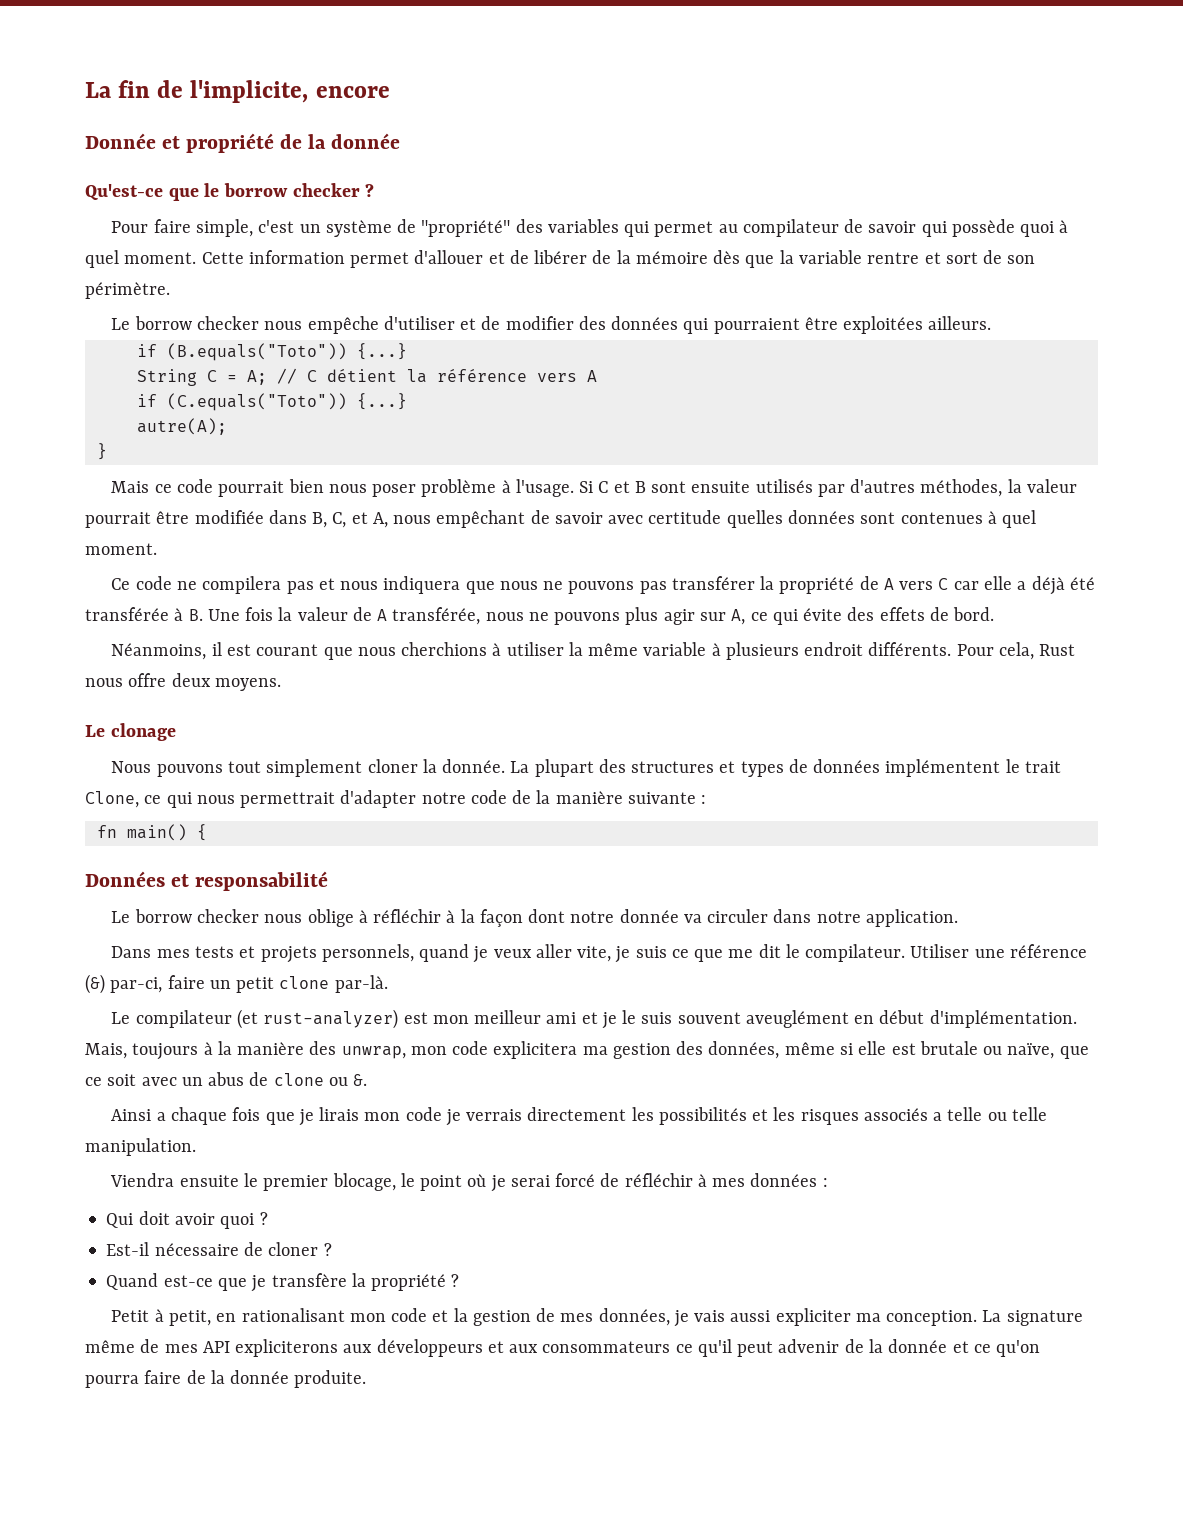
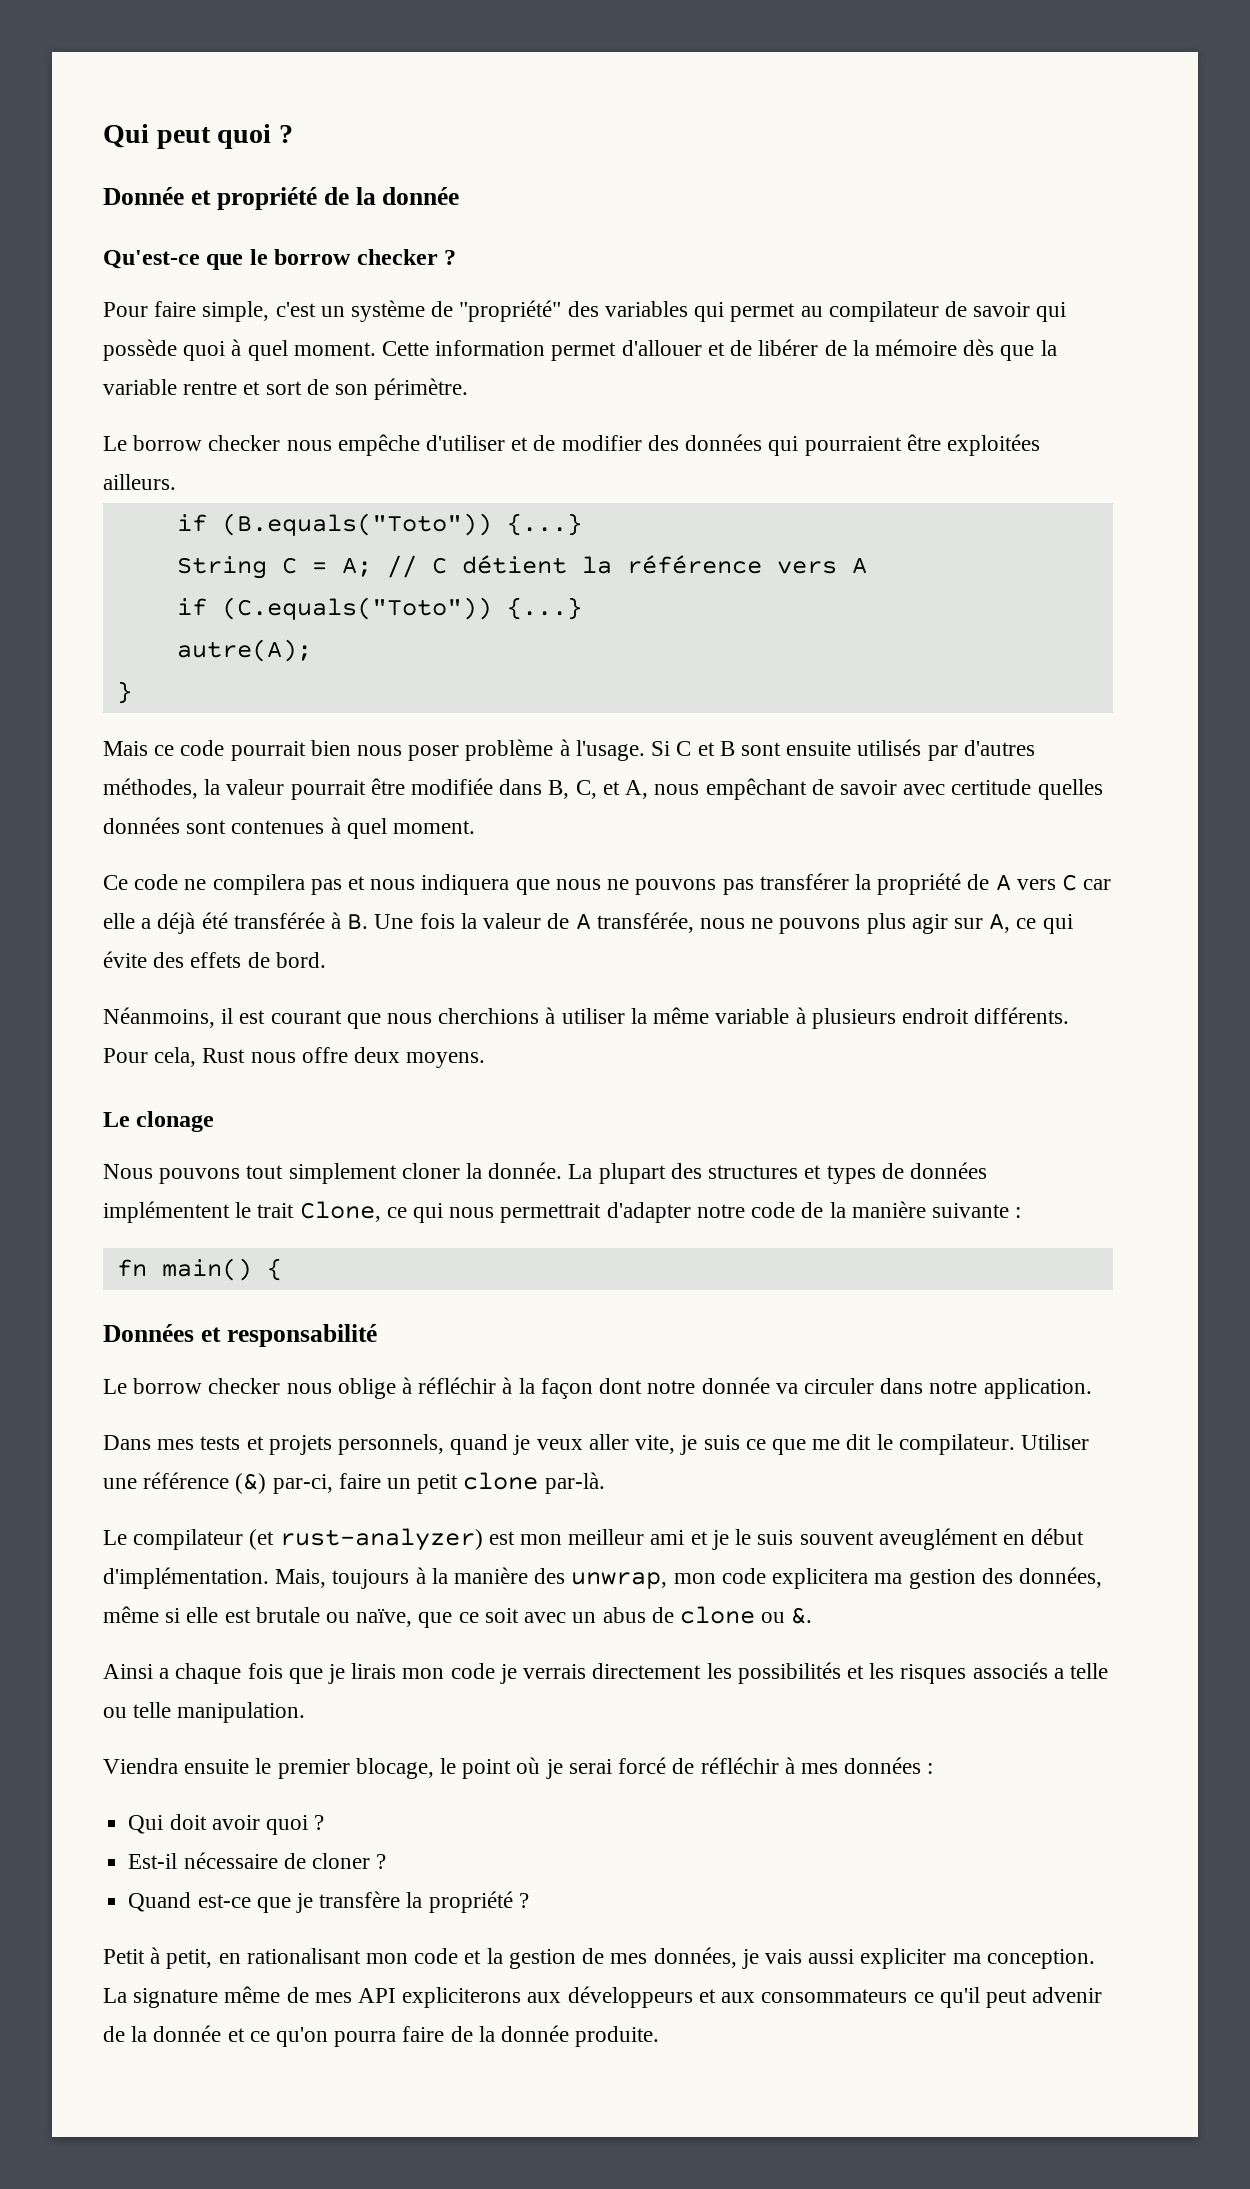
- La fin de l'implicite, encore
+ Qui peut quoi ?

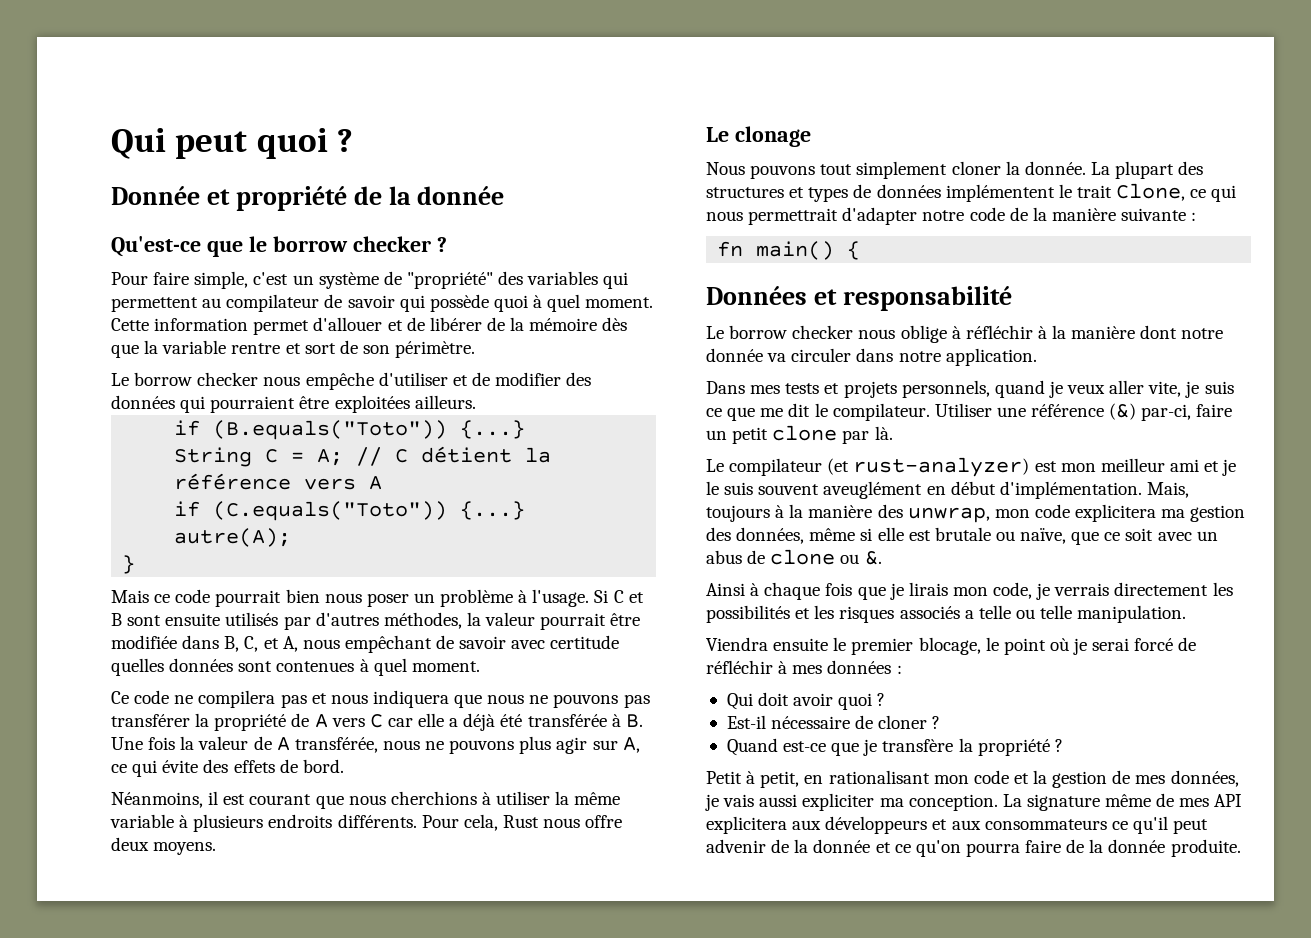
- Pour faire simple, c'est un système de "propriété" des variables qui permet au compilateur de savoir qui possède quoi à quel moment.
+ Pour faire simple, c'est un système de "propriété" des variables qui permettent au compilateur de savoir qui possède quoi à quel moment.
- Mais ce code pourrait bien nous poser problème à l'usage.
+ Mais ce code pourrait bien nous poser un problème à l'usage.
- Néanmoins, il est courant que nous cherchions à utiliser la même variable à plusieurs endroit différents.
+ Néanmoins, il est courant que nous cherchions à utiliser la même variable à plusieurs endroits différents.
- Le borrow checker nous oblige à réfléchir à la façon dont notre donnée va circuler dans notre application.
+ Le borrow checker nous oblige à réfléchir à la manière dont notre donnée va circuler dans notre application.
- Utiliser une référence (&) par-ci, faire un petit clone par-là.
+ Utiliser une référence (&) par-ci, faire un petit clone par là.
- Ainsi a chaque fois que je lirais mon code je verrais directement les possibilités et les risques associés a telle ou telle manipulation.
+ Ainsi à chaque fois que je lirais mon code, je verrais directement les possibilités et les risques associés a telle ou telle manipulation.
- La signature même de mes API expliciterons aux développeurs et aux consommateurs ce qu'il peut advenir de la donnée et ce qu'on pourra faire de la donnée produite.
+ La signature même de mes API explicitera aux développeurs et aux consommateurs ce qu'il peut advenir de la donnée et ce qu'on pourra faire de la donnée produite.

